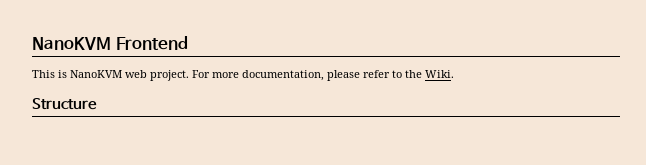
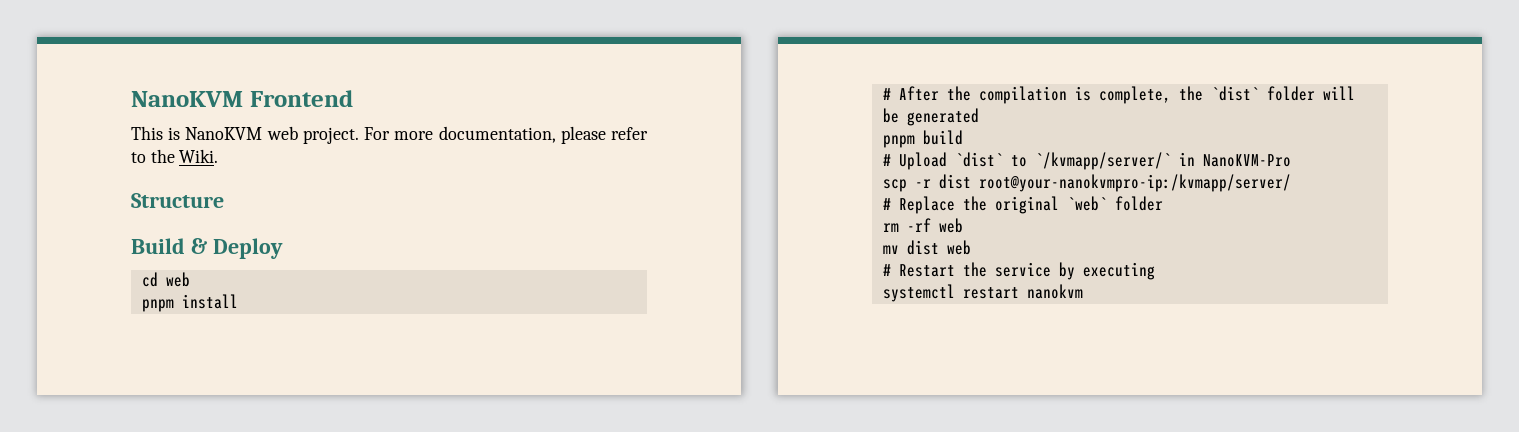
+ Build & Deploy
+ cd web
+ pnpm install
+ # After the compilation is complete, the `dist` folder will be generated
+ pnpm build
+ # Upload `dist` to `/kvmapp/server/` in NanoKVM-Pro
+ scp -r dist root@your-nanokvmpro-ip:/kvmapp/server/
+ # Replace the original `web` folder
+ rm -rf web
+ mv dist web
+ # Restart the service by executing
+ systemctl restart nanokvm

